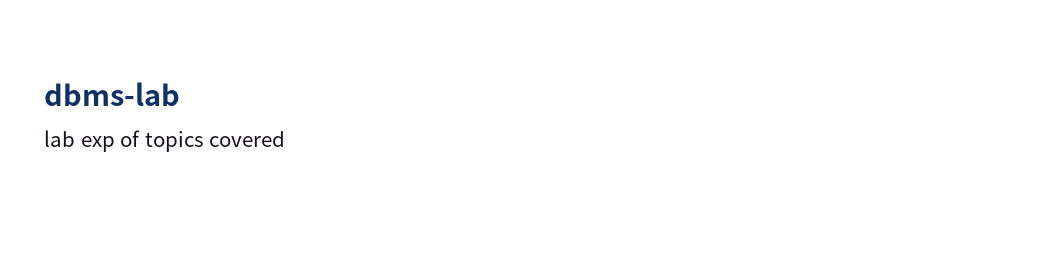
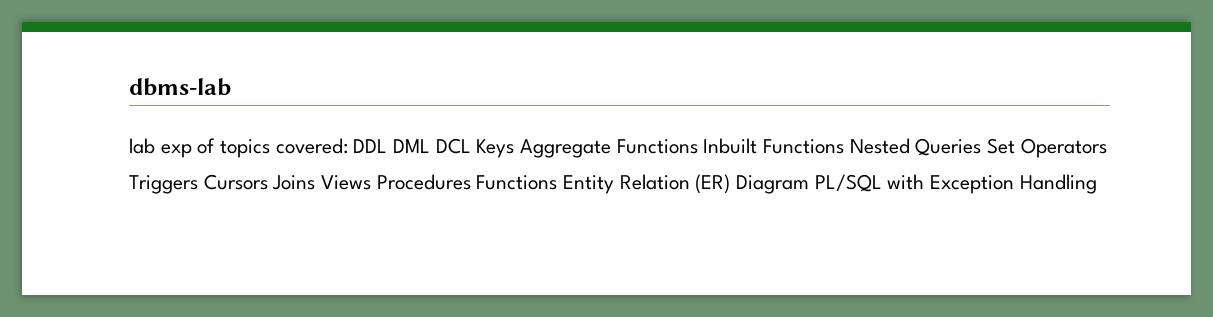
- lab exp of topics covered
+ lab exp of topics covered: DDL DML DCL Keys Aggregate Functions Inbuilt Functions Nested Queries Set Operators Triggers Cursors Joins Views Procedures Functions Entity Relation (ER) Diagram PL/SQL with Exception Handling

